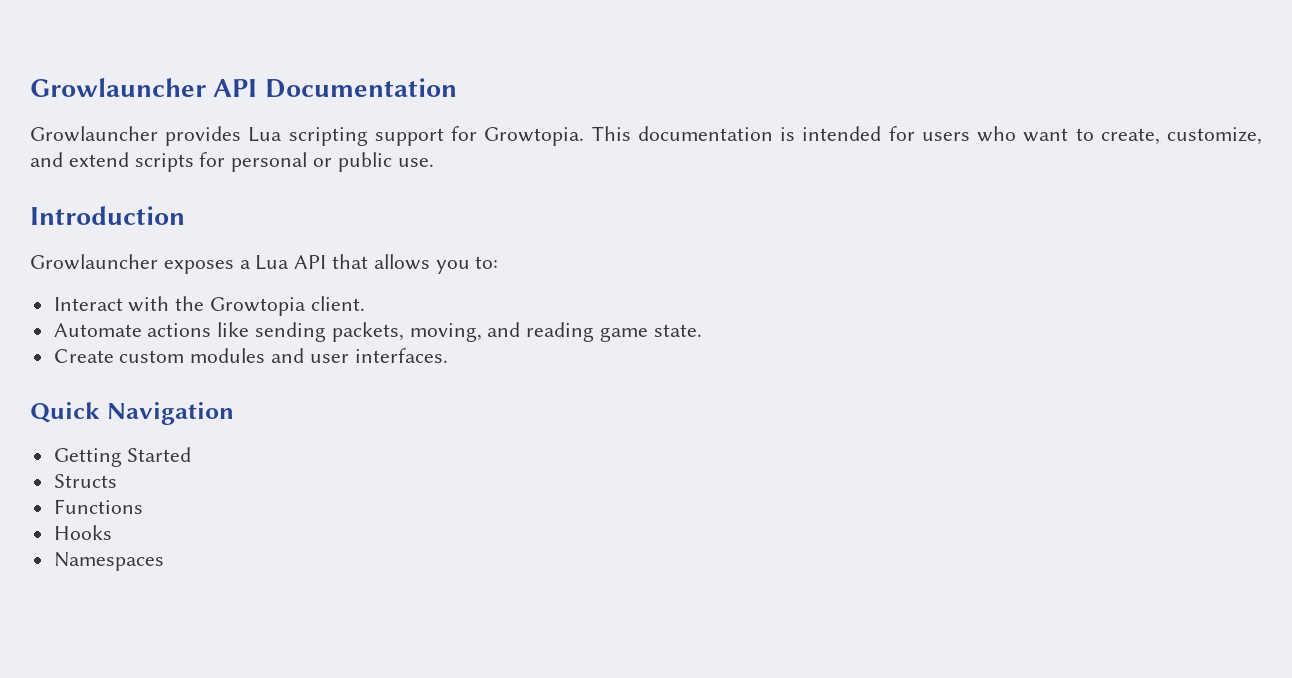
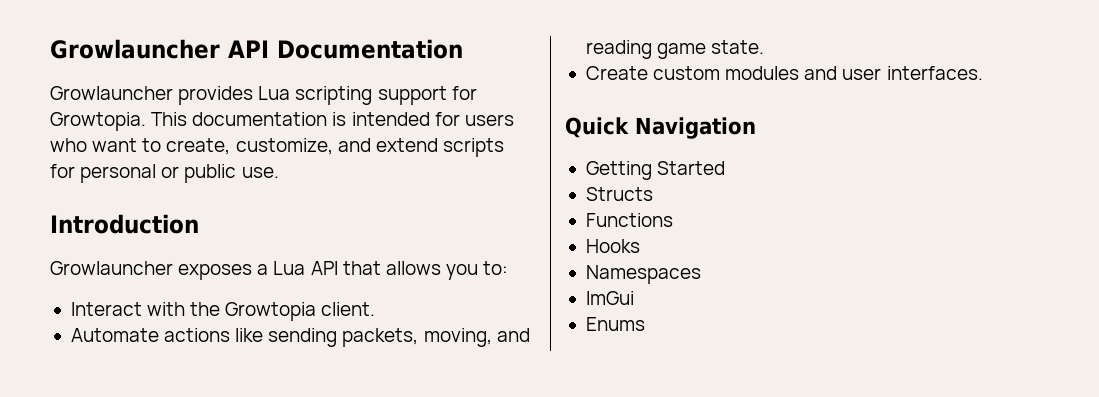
+ ImGui
+ Enums

